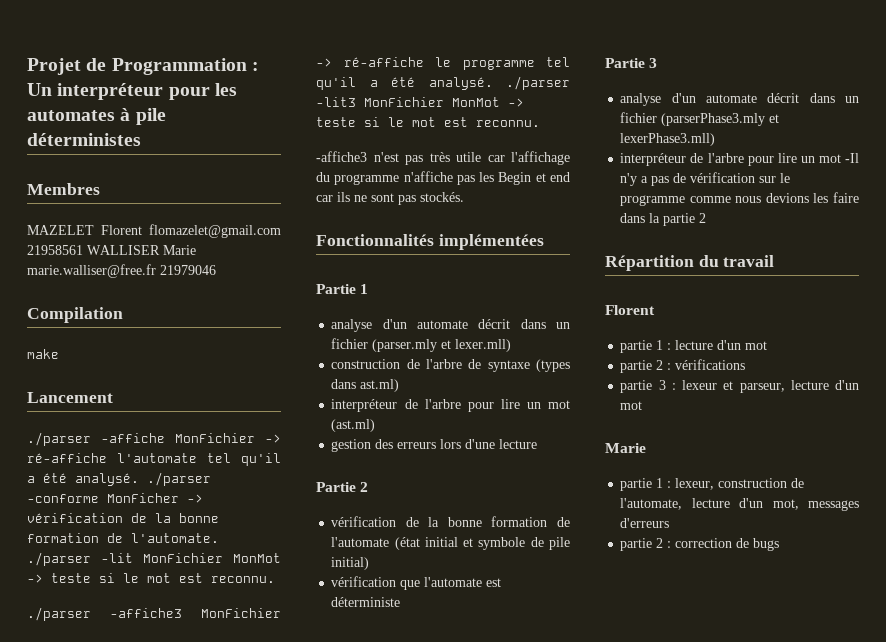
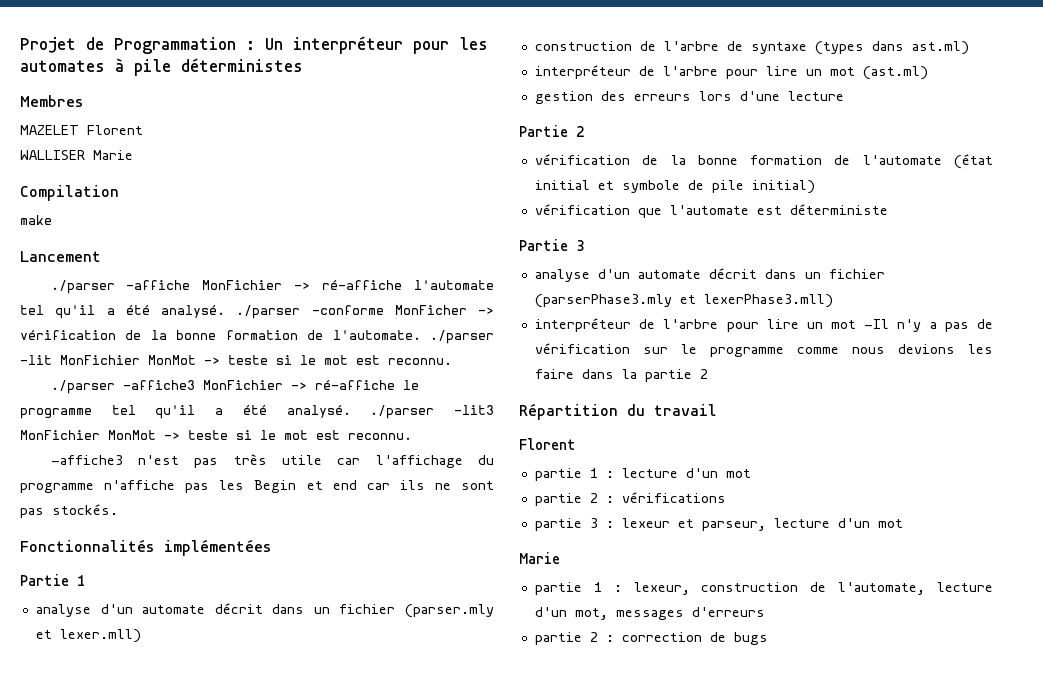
- MAZELET Florent flomazelet@gmail.com 21958561 WALLISER Marie marie.walliser@free.fr 21979046
+ MAZELET Florent
+ WALLISER Marie

